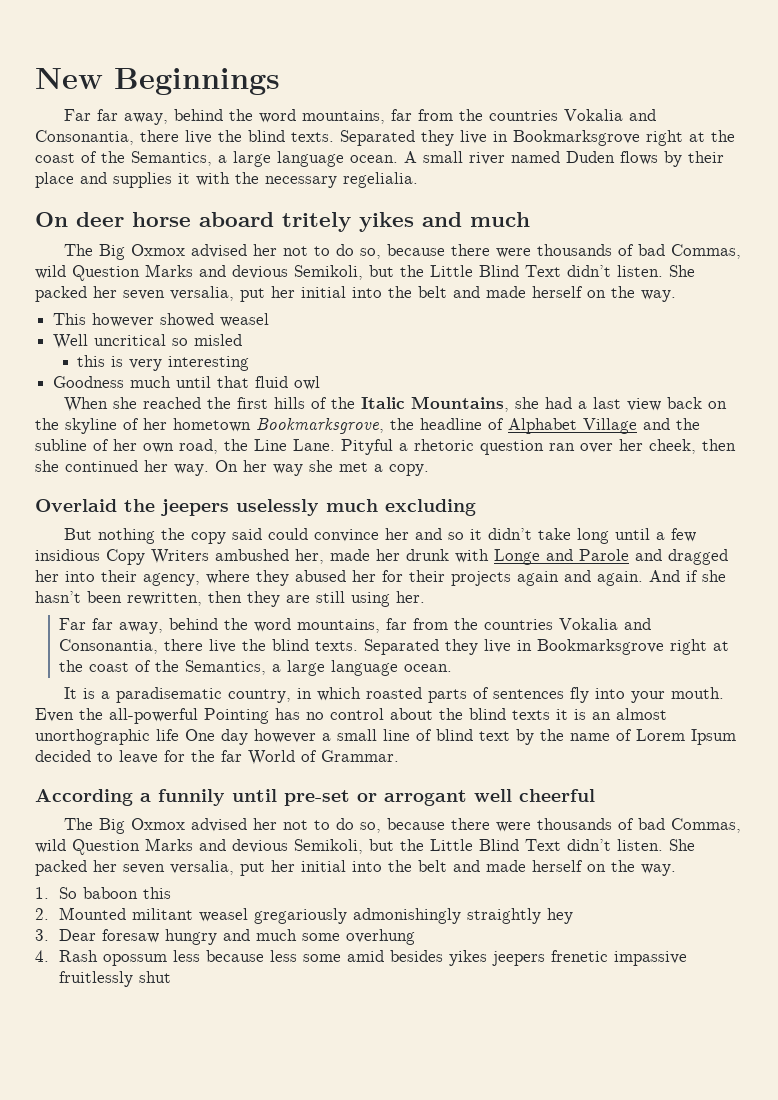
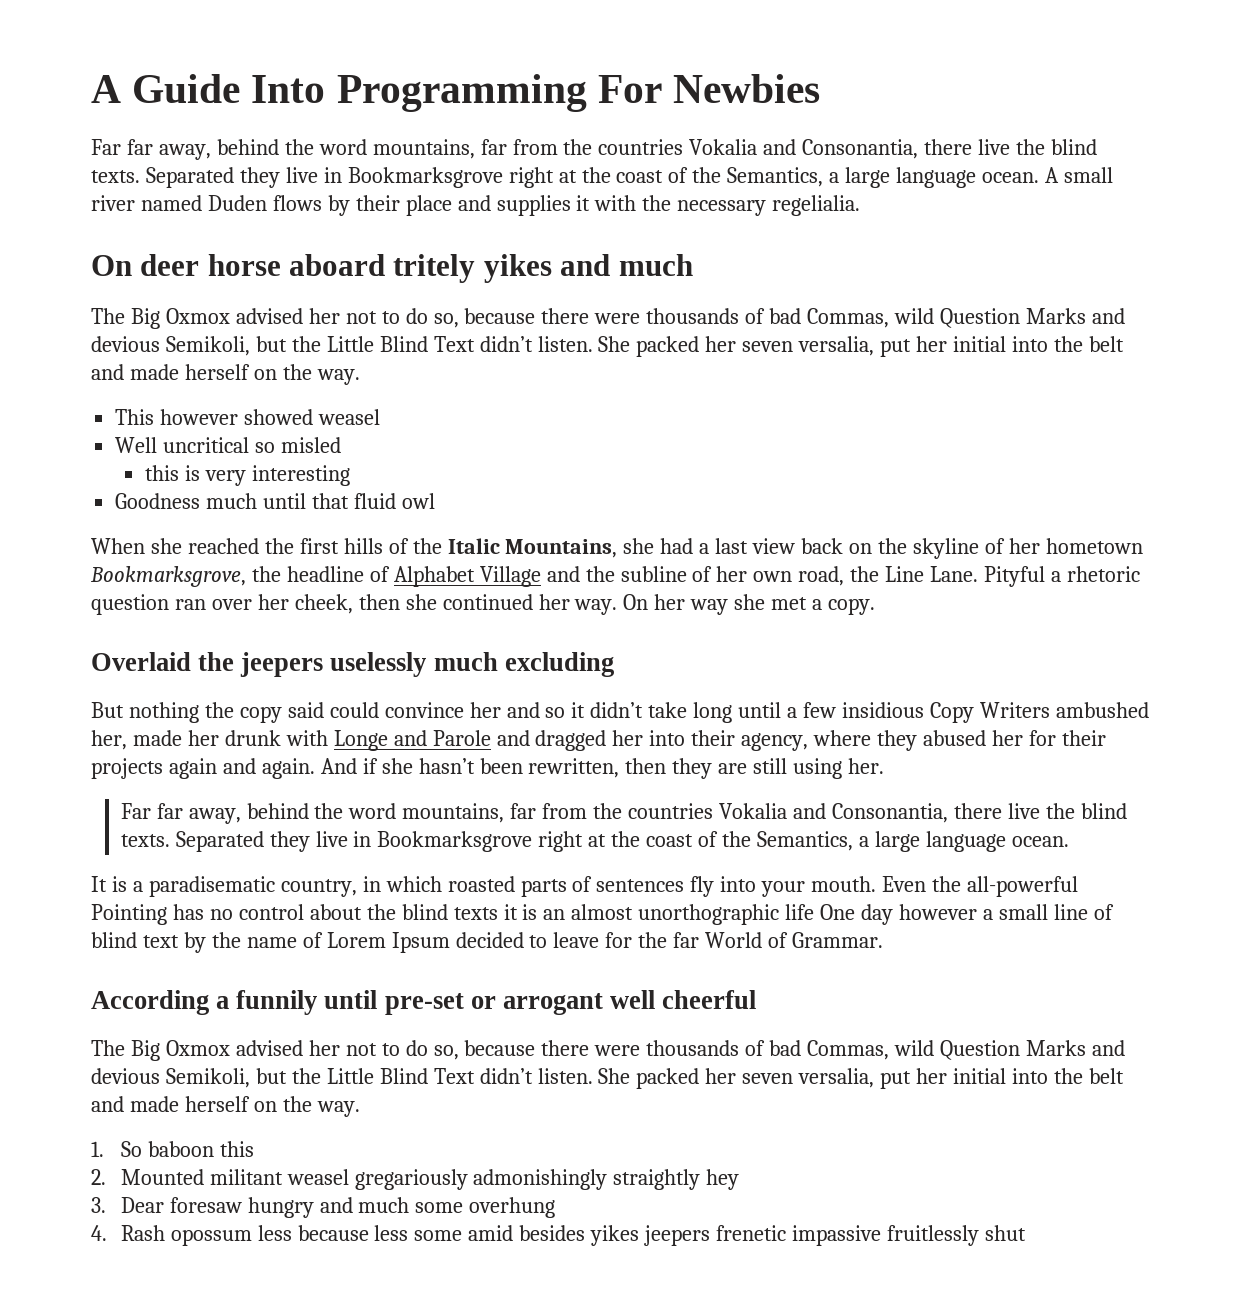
- New Beginnings
+ A Guide Into Programming For Newbies

